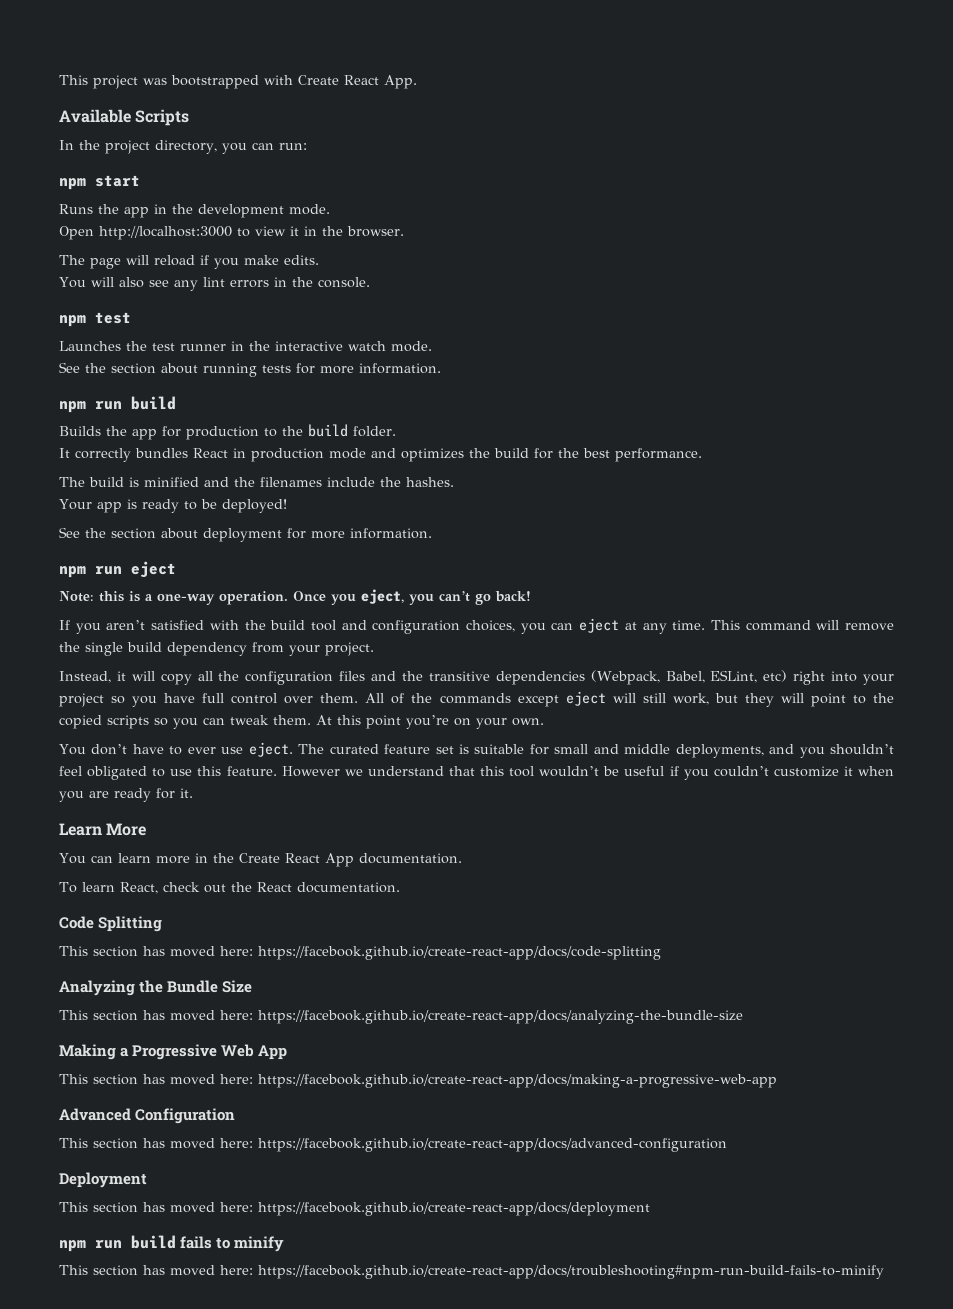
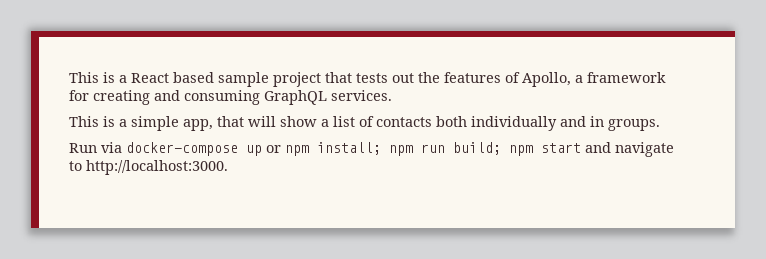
- This project was bootstrapped with Create React App.
- Available Scripts
- In the project directory, you can run:
- npm start
- Runs the app in the development mode.
- Open http://localhost:3000 to view it in the browser.
- The page will reload if you make edits.
- You will also see any lint errors in the console.
- npm test
- Launches the test runner in the interactive watch mode.
- See the section about running tests for more information.
- npm run build
- Builds the app for production to the build folder.
- It correctly bundles React in production mode and optimizes the build for the best performance.
- The build is minified and the filenames include the hashes.
- Your app is ready to be deployed!
- See the section about deployment for more information.
- npm run eject
- Note: this is a one-way operation. Once you eject, you can’t go back!
- If you aren’t satisfied with the build tool and configuration choices, you can eject at any time. This command will remove the single build dependency from your project.
- Instead, it will copy all the configuration files and the transitive dependencies (Webpack, Babel, ESLint, etc) right into your project so you have full control over them. All of the commands except eject will still work, but they will point to the copied scripts so you can tweak them. At this point you’re on your own.
- You don’t have to ever use eject. The curated feature set is suitable for small and middle deployments, and you shouldn’t feel obligated to use this feature. However we understand that this tool wouldn’t be useful if you couldn’t customize it when you are ready for it.
- Learn More
- You can learn more in the Create React App documentation.
- To learn React, check out the React documentation.
- Code Splitting
- This section has moved here: https://facebook.github.io/create-react-app/docs/code-splitting
- Analyzing the Bundle Size
- This section has moved here: https://facebook.github.io/create-react-app/docs/analyzing-the-bundle-size
- Making a Progressive Web App
- This section has moved here: https://facebook.github.io/create-react-app/docs/making-a-progressive-web-app
- Advanced Configuration
- This section has moved here: https://facebook.github.io/create-react-app/docs/advanced-configuration
- Deployment
- This section has moved here: https://facebook.github.io/create-react-app/docs/deployment
- npm run build fails to minify
- This section has moved here: https://facebook.github.io/create-react-app/docs/troubleshooting#npm-run-build-fails-to-minify
+ This is a React based sample project that tests out the features of Apollo, a framework for creating and consuming GraphQL services.
+ This is a simple app, that will show a list of contacts both individually and in groups.
+ Run via docker-compose up or npm install; npm run build; npm start and navigate to http://localhost:3000.

